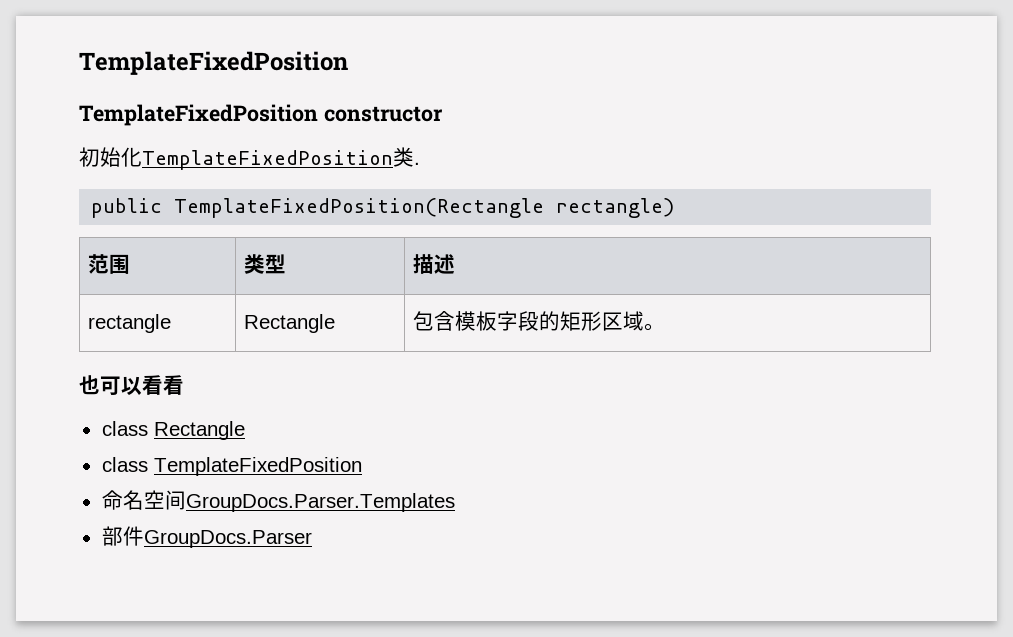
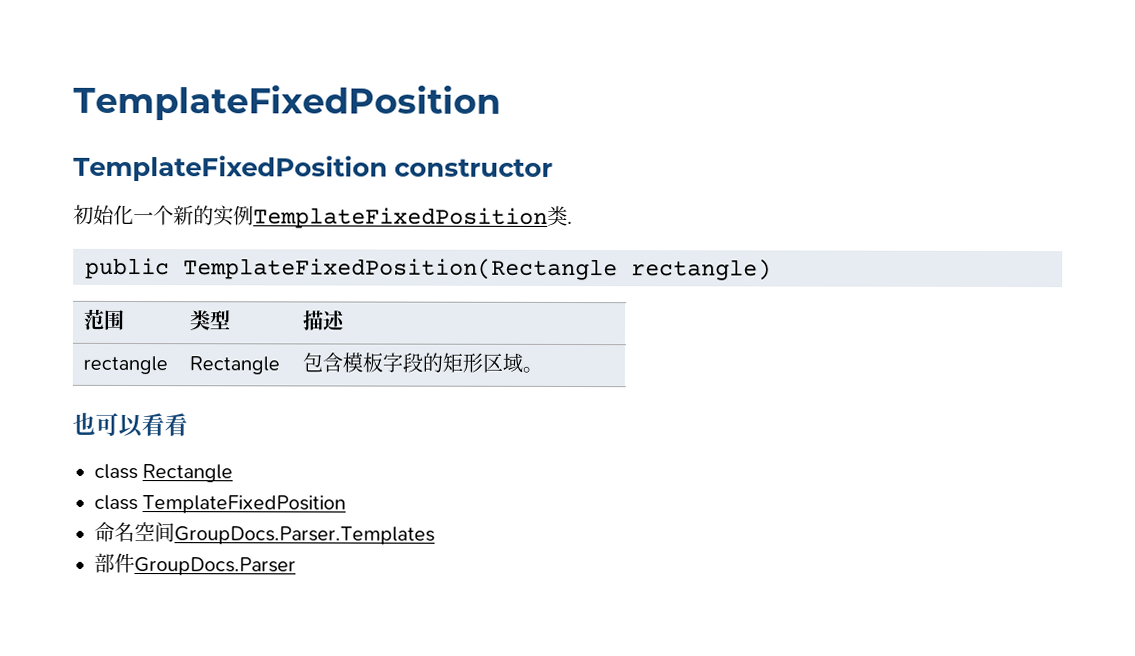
- 初始化TemplateFixedPosition类.
+ 初始化一个新的实例TemplateFixedPosition类.

